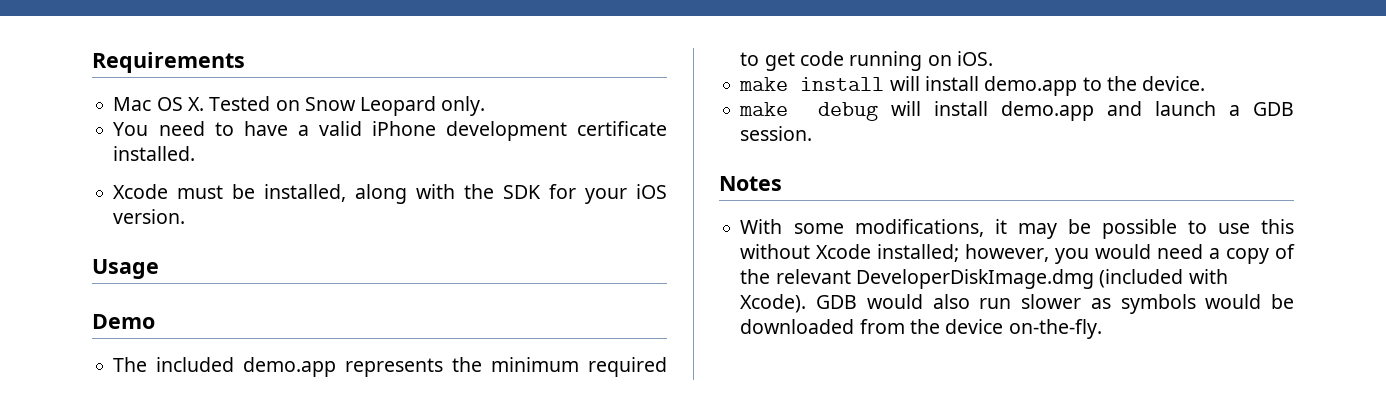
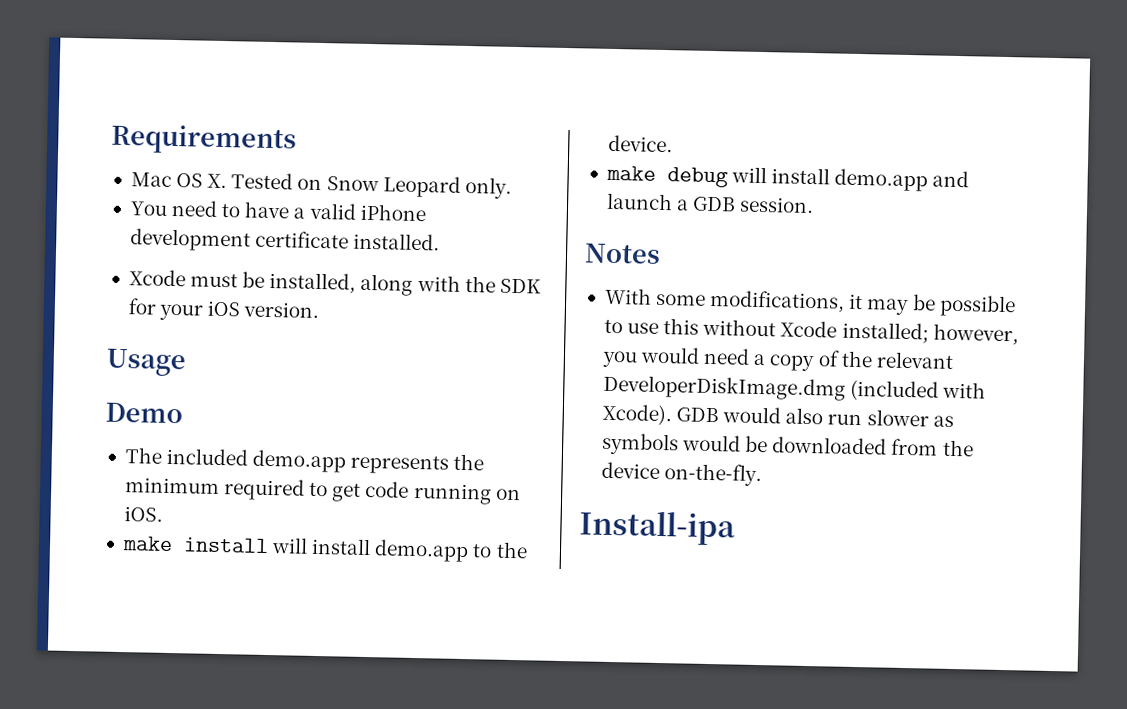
+ Install-ipa

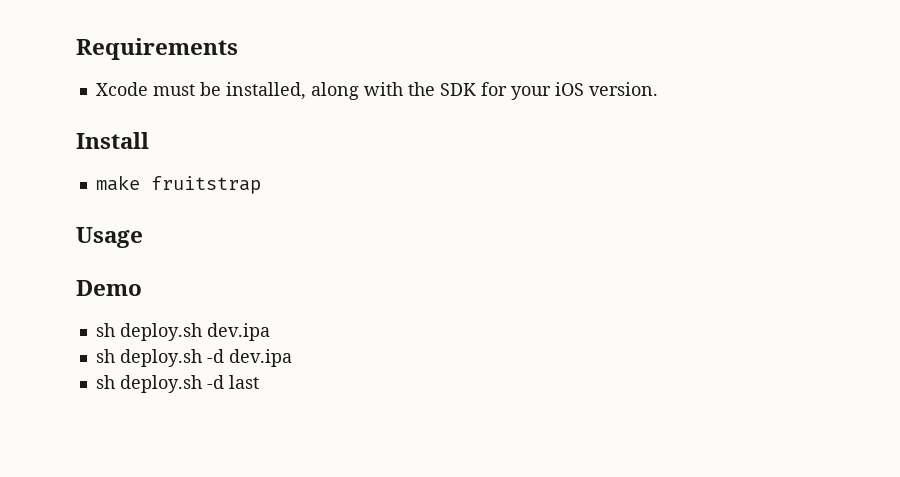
- Mac OS X. Tested on Snow Leopard only.
- You need to have a valid iPhone development certificate installed.
+ Install
+ make fruitstrap
- The included demo.app represents the minimum required to get code running on iOS.
- make install will install demo.app to the device.
- make debug will install demo.app and launch a GDB session.
- Notes
- With some modifications, it may be possible to use this without Xcode installed; however, you would need a copy of the relevant DeveloperDiskImage.dmg (included with Xcode). GDB would also run slower as symbols would be downloaded from the device on-the-fly.
- Install-ipa
+ sh deploy.sh dev.ipa
+ sh deploy.sh -d dev.ipa
+ sh deploy.sh -d last

